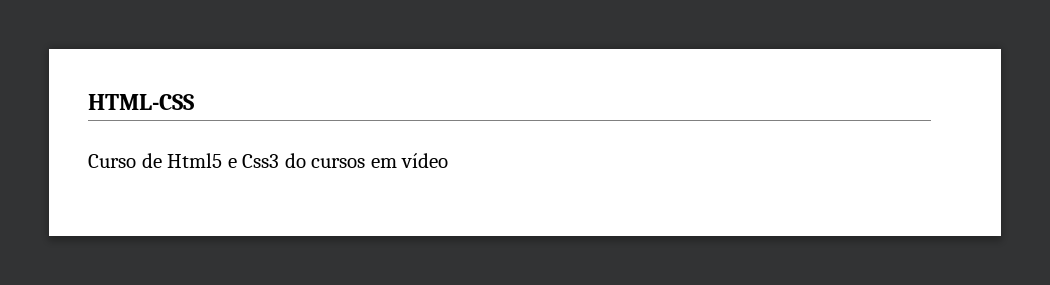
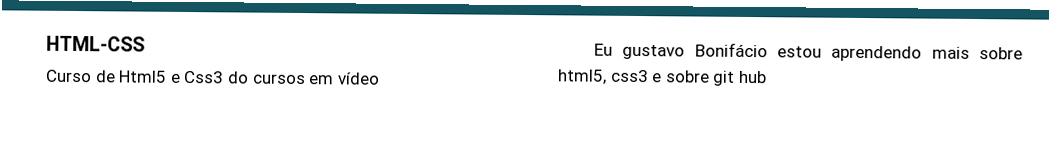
+ Eu gustavo Bonifácio estou aprendendo mais sobre html5, css3 e sobre git hub

